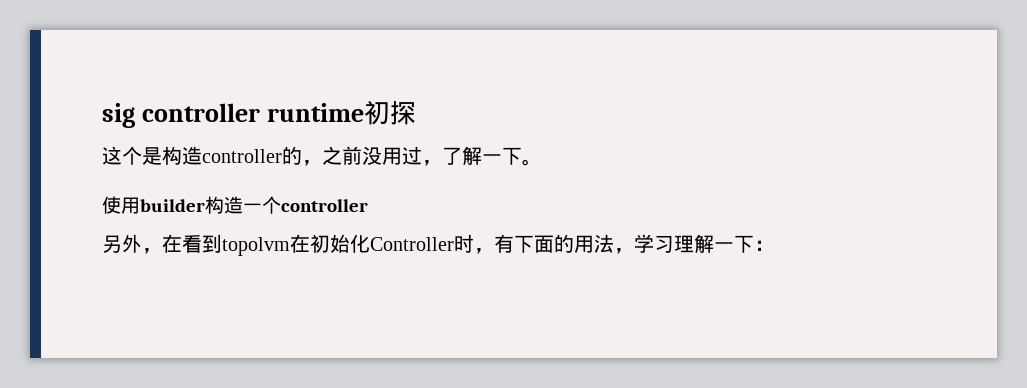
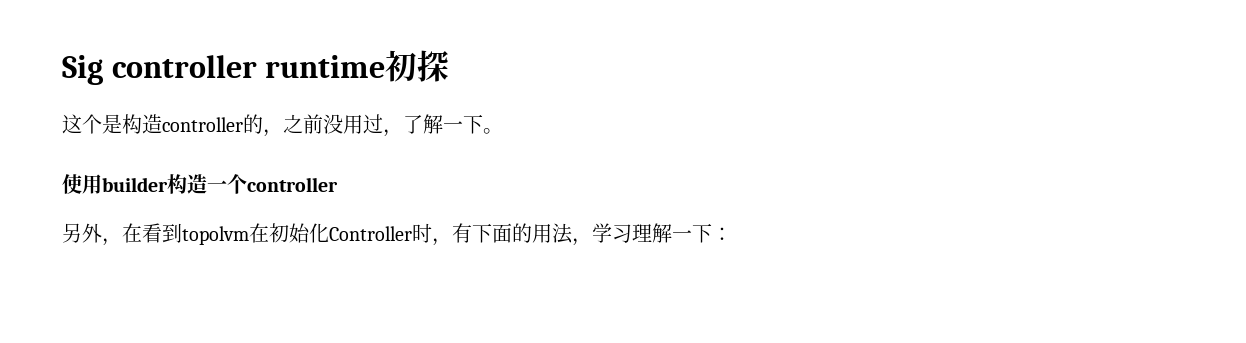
- sig controller runtime初探
+ Sig controller runtime初探

